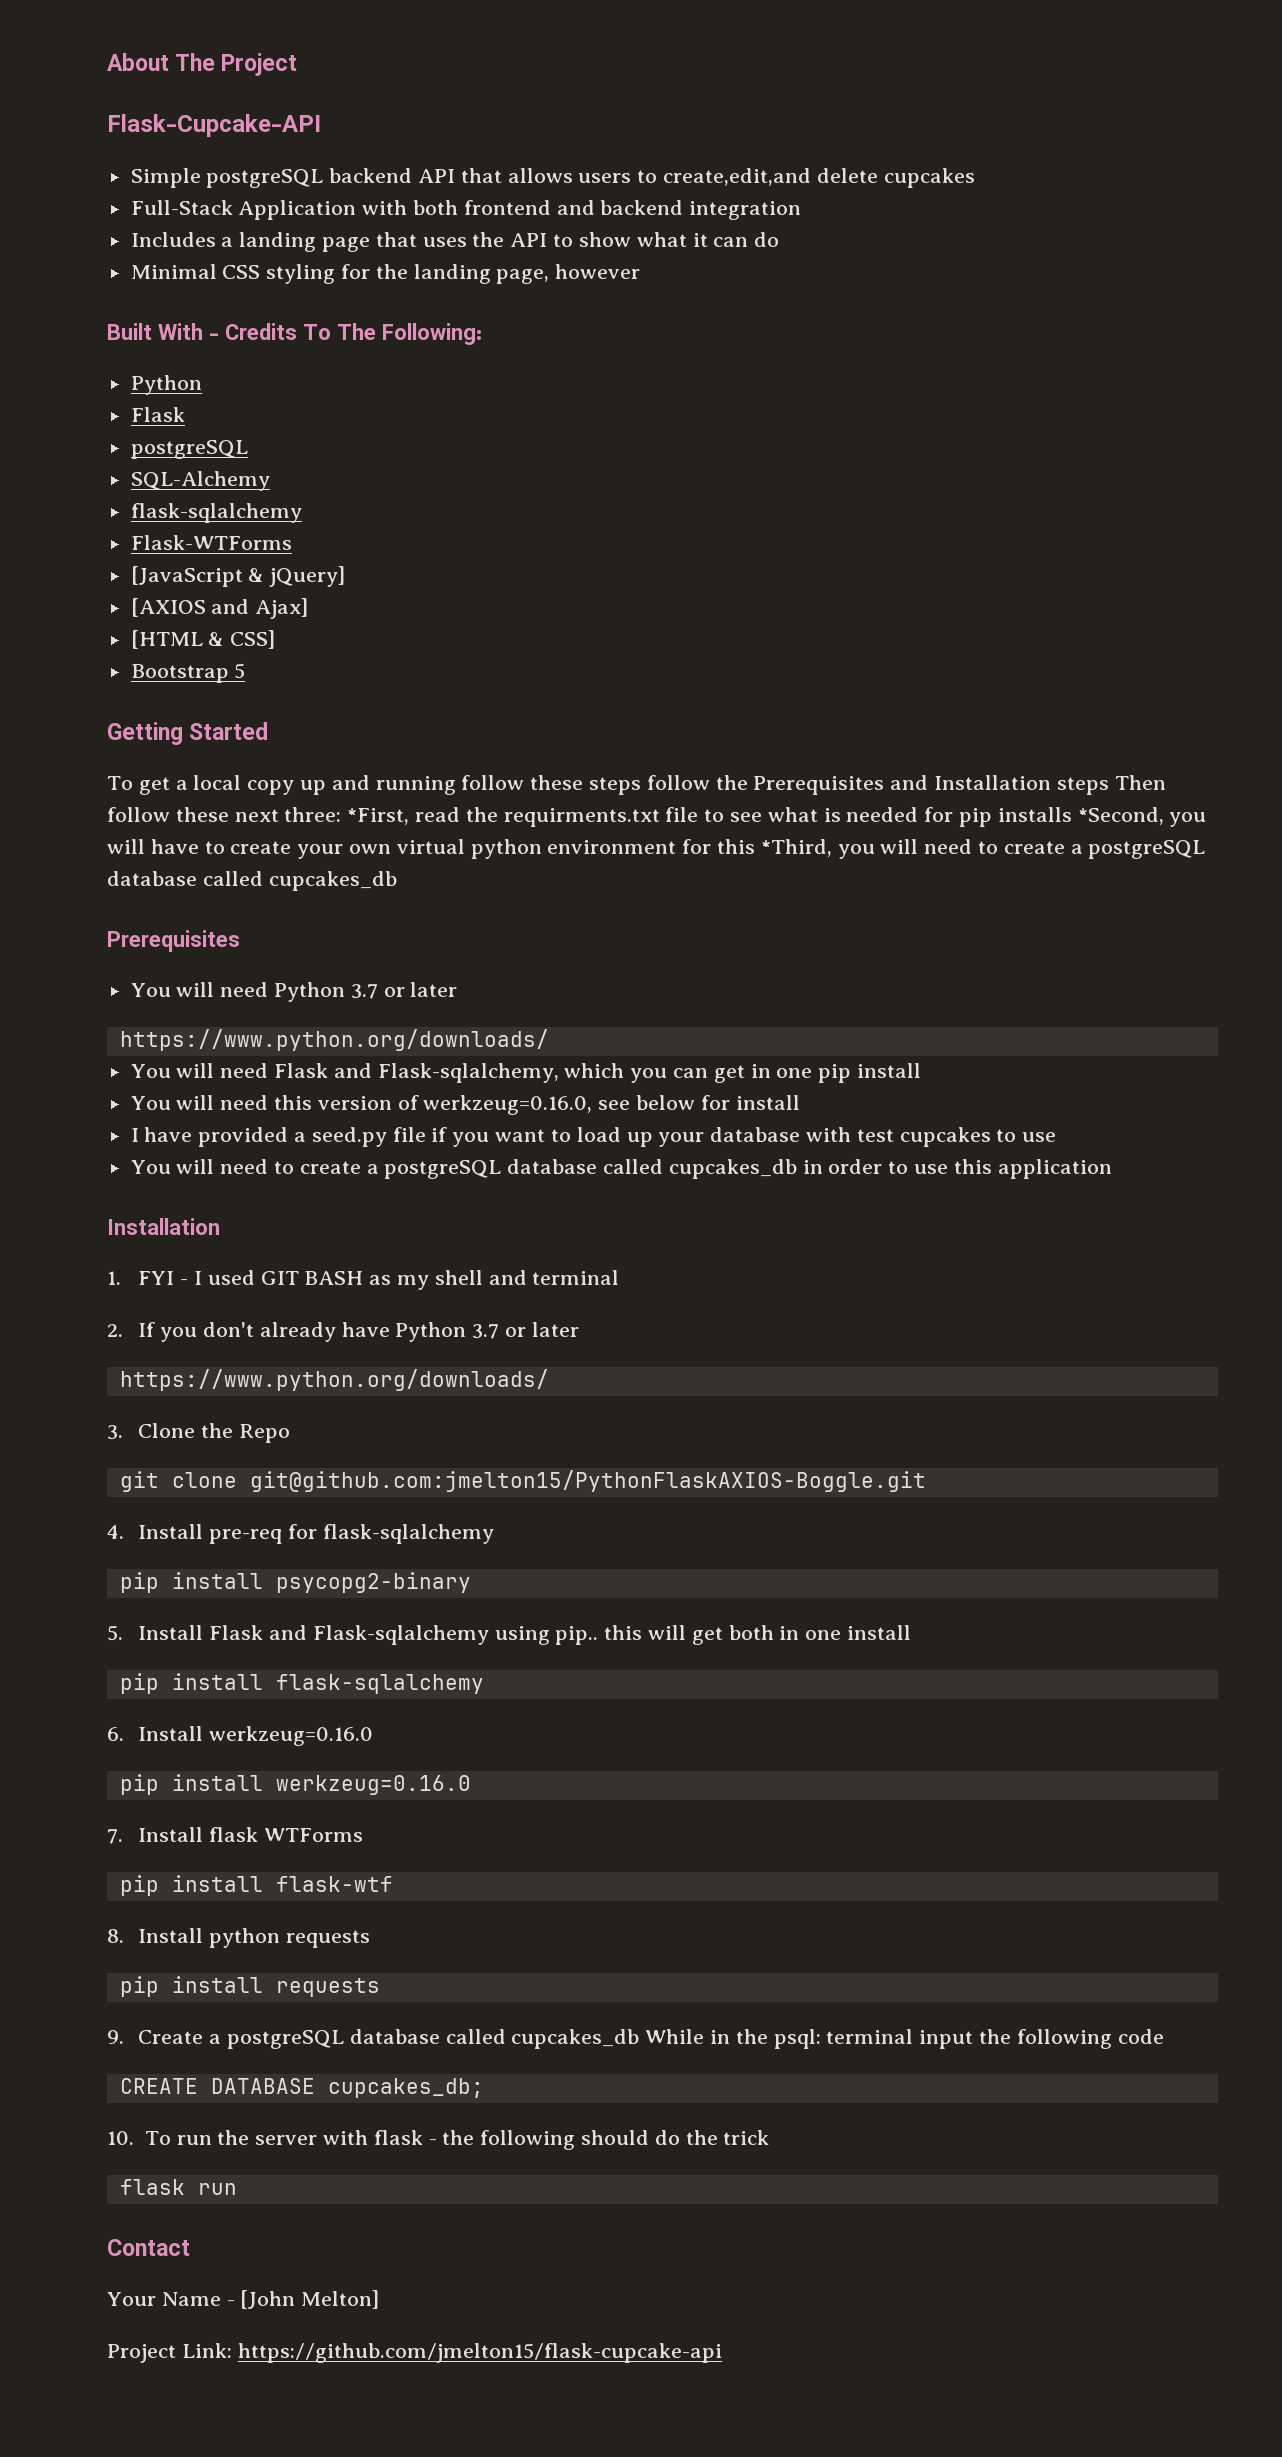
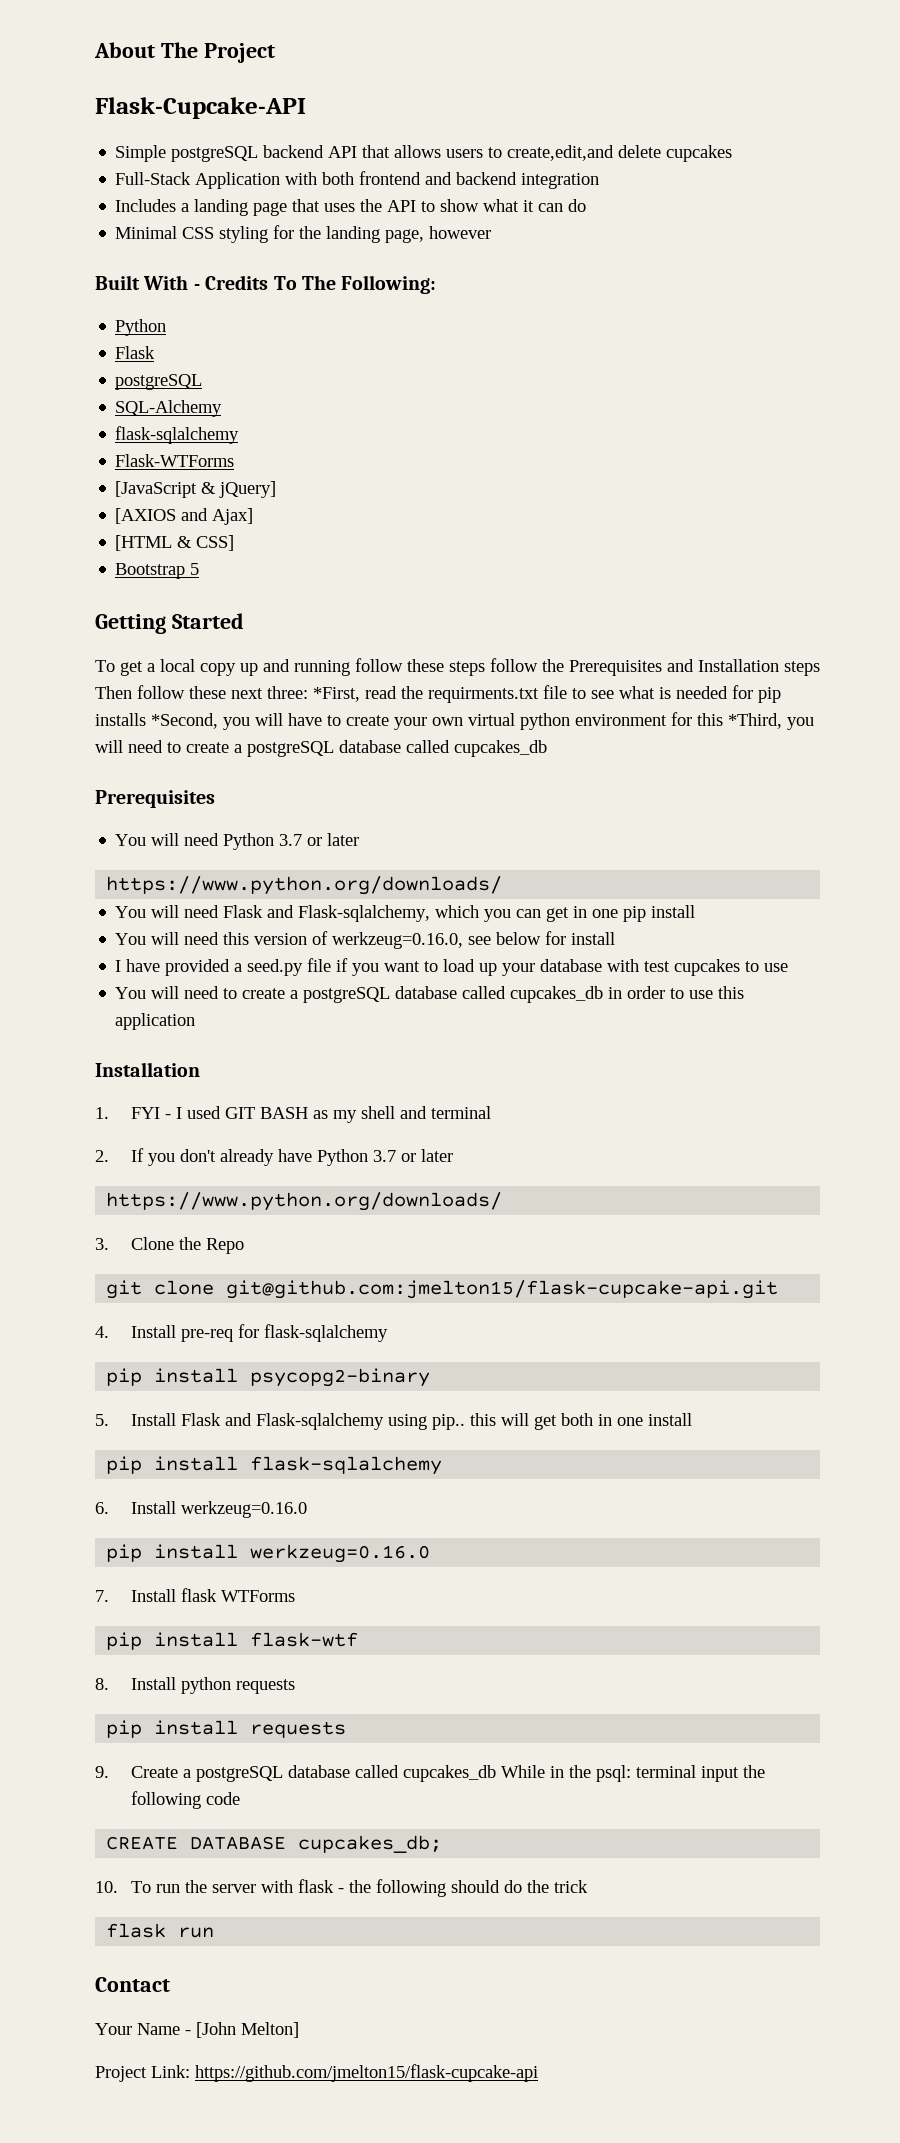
- git clone git@github.com:jmelton15/PythonFlaskAXIOS-Boggle.git
+ git clone git@github.com:jmelton15/flask-cupcake-api.git

